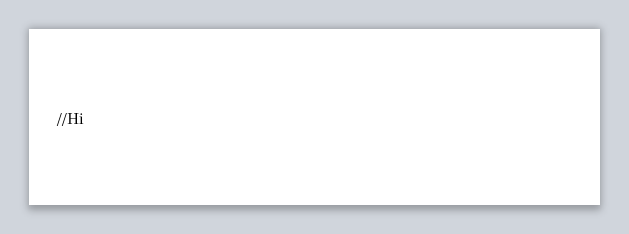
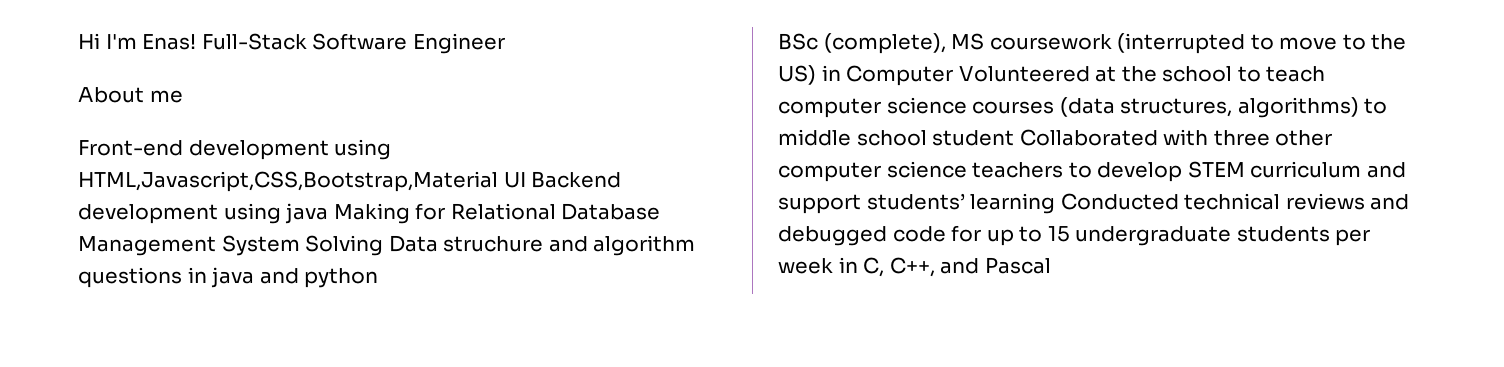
- //Hi
+ Hi I'm Enas! Full-Stack Software Engineer
+ About me
+ Front-end development using HTML,Javascript,CSS,Bootstrap,Material UI Backend development using java Making for Relational Database Management System Solving Data struchure and algorithm questions in java and python
+ BSc (complete), MS coursework (interrupted to move to the US) in Computer Volunteered at the school to teach computer science courses (data structures, algorithms) to middle school student Collaborated with three other computer science teachers to develop STEM curriculum and support students’ learning Conducted technical reviews and debugged code for up to 15 undergraduate students per week in C, C++, and Pascal

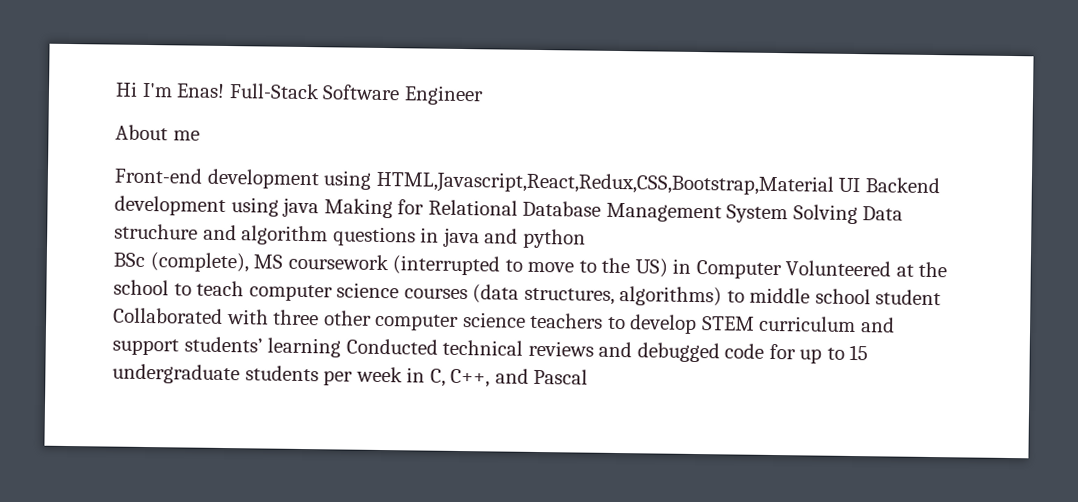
- Front-end development using HTML,Javascript,CSS,Bootstrap,Material UI Backend development using java Making for Relational Database Management System Solving Data struchure and algorithm questions in java and python
+ Front-end development using HTML,Javascript,React,Redux,CSS,Bootstrap,Material UI Backend development using java Making for Relational Database Management System Solving Data struchure and algorithm questions in java and python

